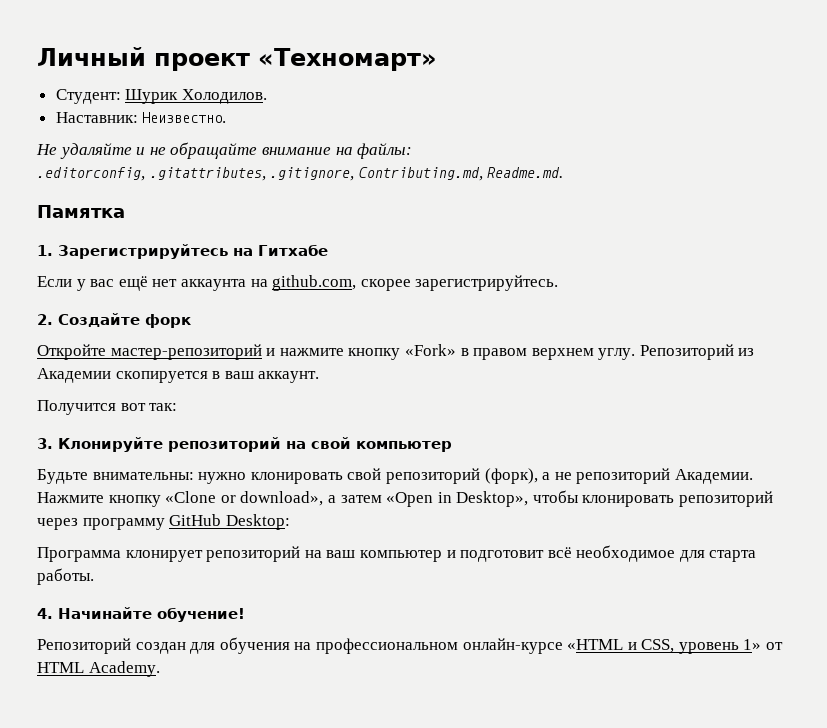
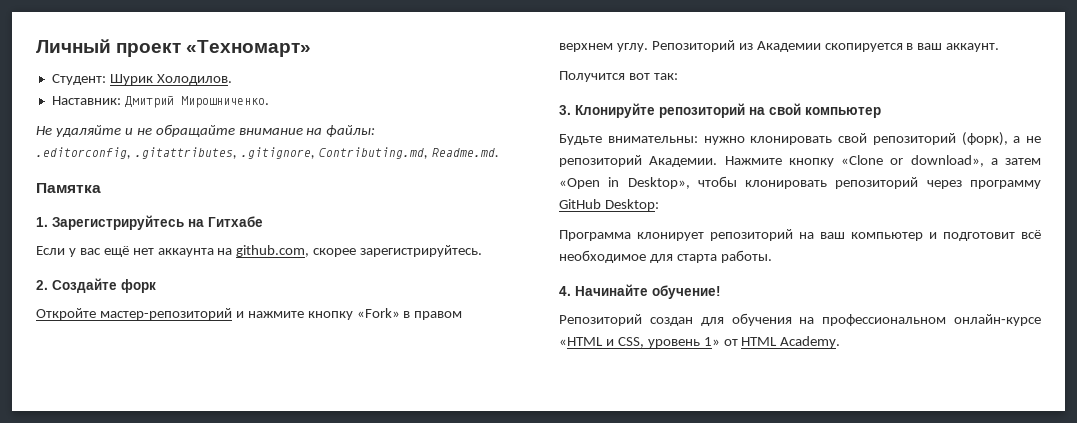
- Наставник: Неизвестно.
+ Наставник: Дмитрий Мирошниченко.

